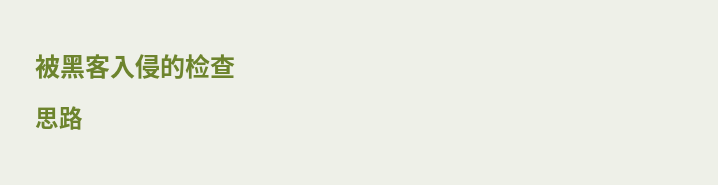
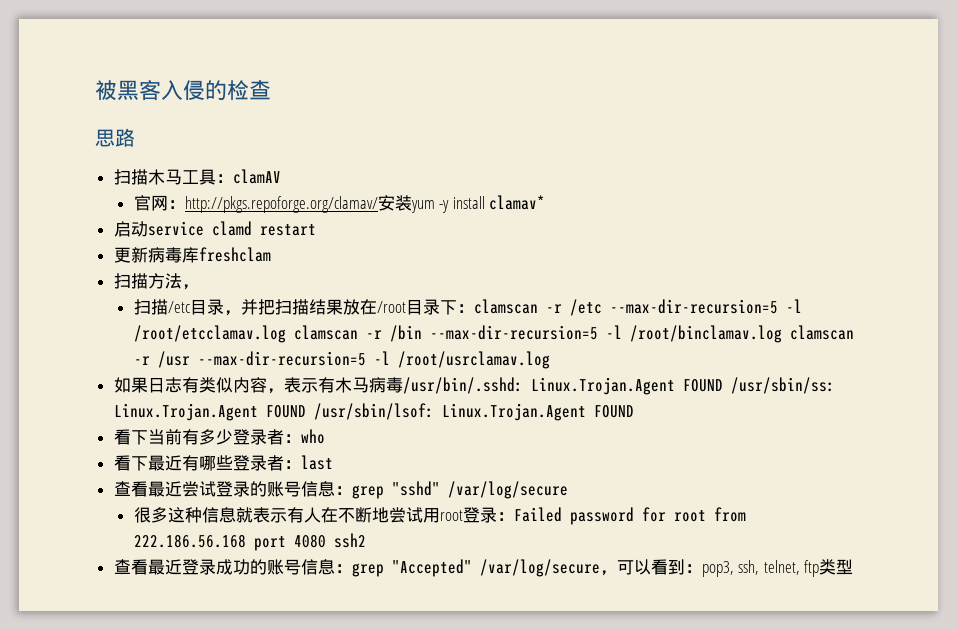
+ 扫描木马工具：clamAV
+ 官网：http://pkgs.repoforge.org/clamav/安装yum -y install clamav*
+ 启动service clamd restart
+ 更新病毒库freshclam
+ 扫描方法，
+ 扫描/etc目录，并把扫描结果放在/root目录下：clamscan -r /etc --max-dir-recursion=5 -l /root/etcclamav.log clamscan -r /bin --max-dir-recursion=5 -l /root/binclamav.log clamscan -r /usr --max-dir-recursion=5 -l /root/usrclamav.log
+ 如果日志有类似内容，表示有木马病毒/usr/bin/.sshd: Linux.Trojan.Agent FOUND /usr/sbin/ss: Linux.Trojan.Agent FOUND /usr/sbin/lsof: Linux.Trojan.Agent FOUND
+ 看下当前有多少登录者：who
+ 看下最近有哪些登录者：last
+ 查看最近尝试登录的账号信息：grep "sshd" /var/log/secure
+ 很多这种信息就表示有人在不断地尝试用root登录：Failed password for root from 222.186.56.168 port 4080 ssh2
+ 查看最近登录成功的账号信息：grep "Accepted" /var/log/secure，可以看到：pop3, ssh, telnet, ftp类型

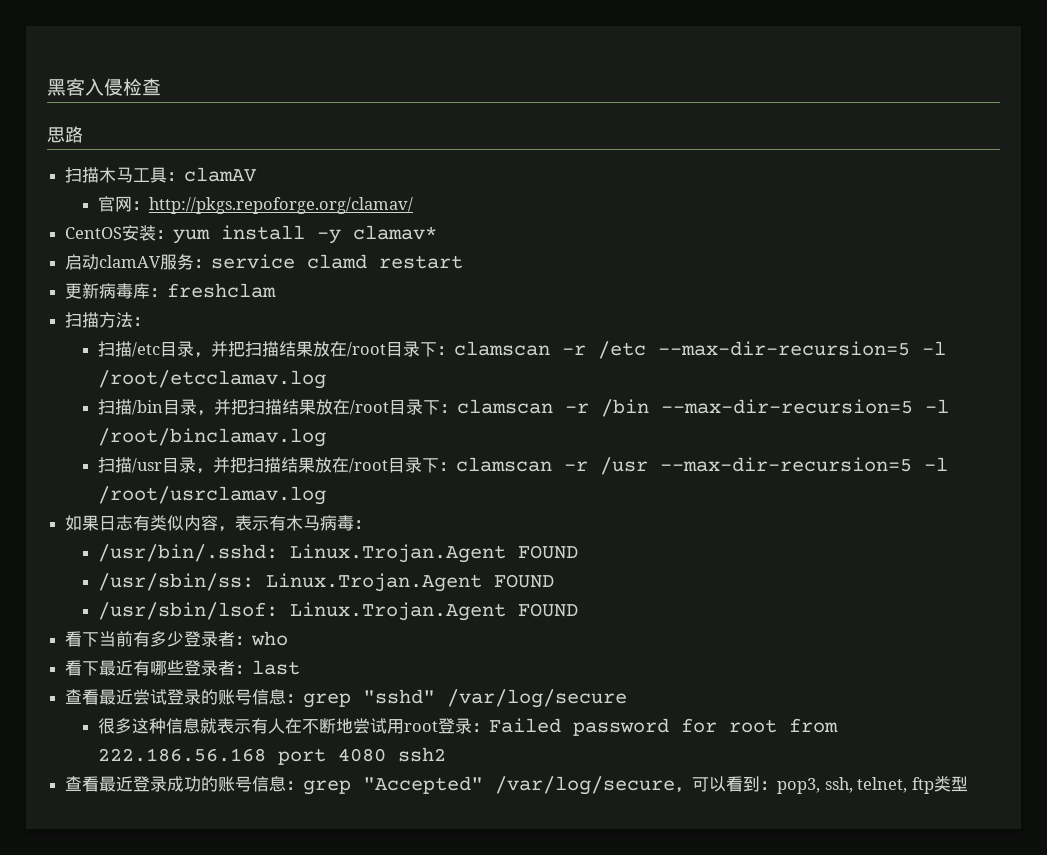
- 被黑客入侵的检查
+ 黑客入侵检查
- 官网：http://pkgs.repoforge.org/clamav/安装yum -y install clamav*
+ 官网：http://pkgs.repoforge.org/clamav/
+ CentOS安装：yum install -y clamav*
- 启动service clamd restart
+ 启动clamAV服务：service clamd restart
- 更新病毒库freshclam
+ 更新病毒库：freshclam
- 扫描方法，
+ 扫描方法：
- 扫描/etc目录，并把扫描结果放在/root目录下：clamscan -r /etc --max-dir-recursion=5 -l /root/etcclamav.log clamscan -r /bin --max-dir-recursion=5 -l /root/binclamav.log clamscan -r /usr --max-dir-recursion=5 -l /root/usrclamav.log
+ 扫描/etc目录，并把扫描结果放在/root目录下：clamscan -r /etc --max-dir-recursion=5 -l /root/etcclamav.log
+ 扫描/bin目录，并把扫描结果放在/root目录下：clamscan -r /bin --max-dir-recursion=5 -l /root/binclamav.log
+ 扫描/usr目录，并把扫描结果放在/root目录下：clamscan -r /usr --max-dir-recursion=5 -l /root/usrclamav.log
- 如果日志有类似内容，表示有木马病毒/usr/bin/.sshd: Linux.Trojan.Agent FOUND /usr/sbin/ss: Linux.Trojan.Agent FOUND /usr/sbin/lsof: Linux.Trojan.Agent FOUND
+ 如果日志有类似内容，表示有木马病毒：
+ /usr/bin/.sshd: Linux.Trojan.Agent FOUND
+ /usr/sbin/ss: Linux.Trojan.Agent FOUND
+ /usr/sbin/lsof: Linux.Trojan.Agent FOUND

